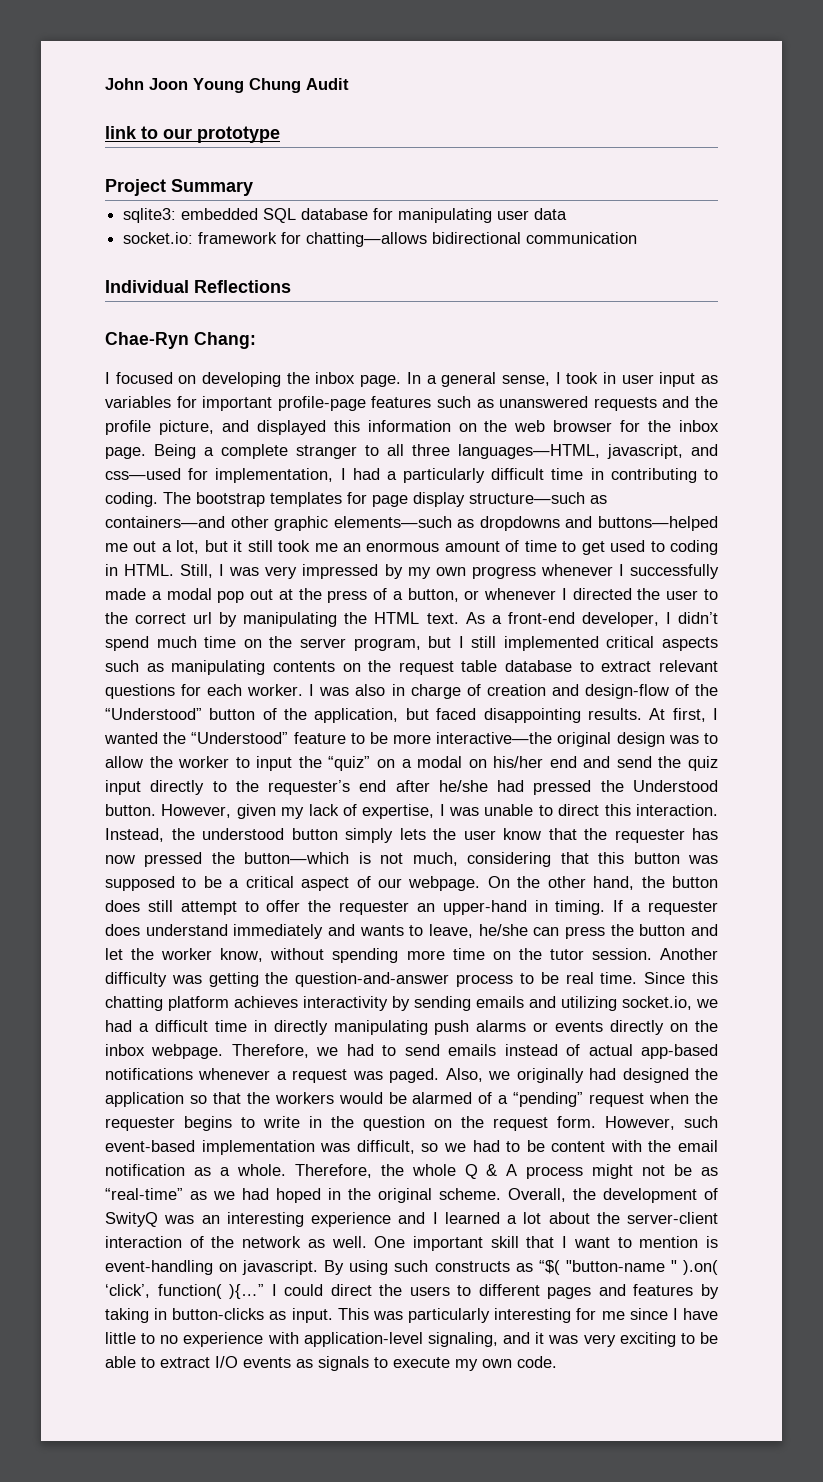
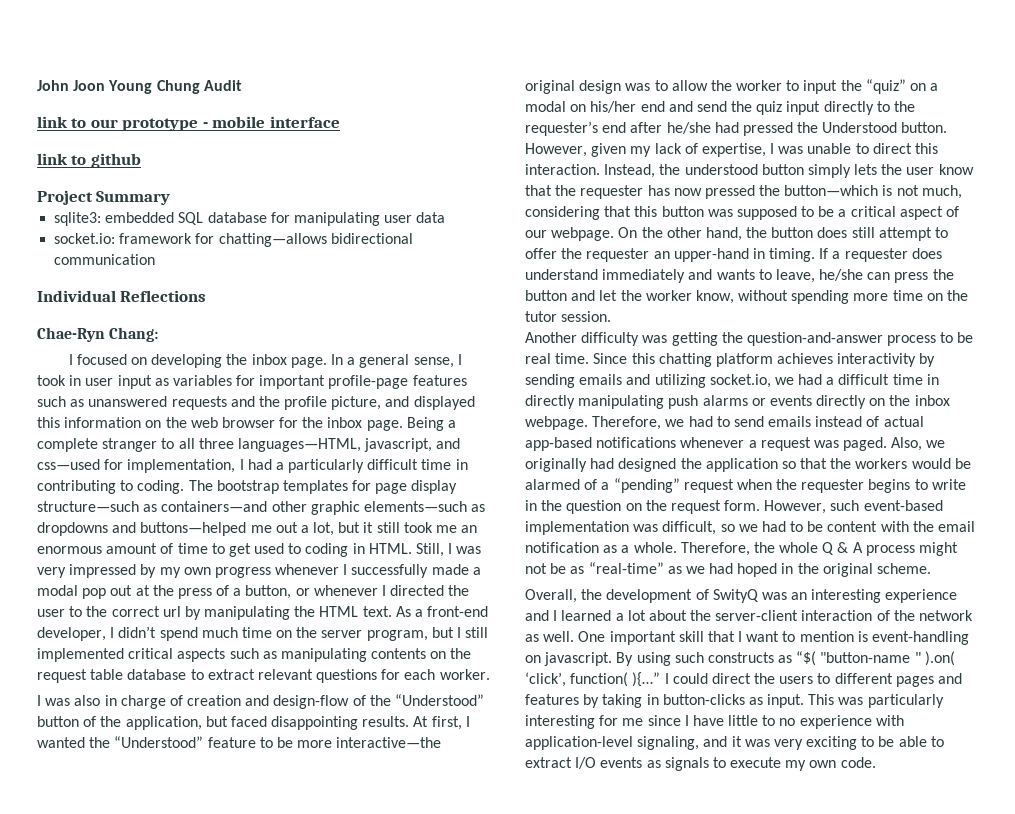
- link to our prototype
+ link to our prototype - mobile interface
+ link to github
- As a front-end developer, I didn’t spend much time on the server program, but I still implemented critical aspects such as manipulating contents on the request table database to extract relevant questions for each worker. I was also in charge of creation and design-flow of the “Understood” button of the application, but faced disappointing results.
+ As a front-end developer, I didn’t spend much time on the server program, but I still implemented critical aspects such as manipulating contents on the request table database to extract relevant questions for each worker.
+ I was also in charge of creation and design-flow of the “Understood” button of the application, but faced disappointing results.
- If a requester does understand immediately and wants to leave, he/she can press the button and let the worker know, without spending more time on the tutor session. Another difficulty was getting the question-and-answer process to be real time.
+ If a requester does understand immediately and wants to leave, he/she can press the button and let the worker know, without spending more time on the tutor session.
+ Another difficulty was getting the question-and-answer process to be real time.
- Therefore, the whole Q & A process might not be as “real-time” as we had hoped in the original scheme. Overall, the development of SwityQ was an interesting experience and I learned a lot about the server-client interaction of the network as well.
+ Therefore, the whole Q & A process might not be as “real-time” as we had hoped in the original scheme.
+ Overall, the development of SwityQ was an interesting experience and I learned a lot about the server-client interaction of the network as well.

